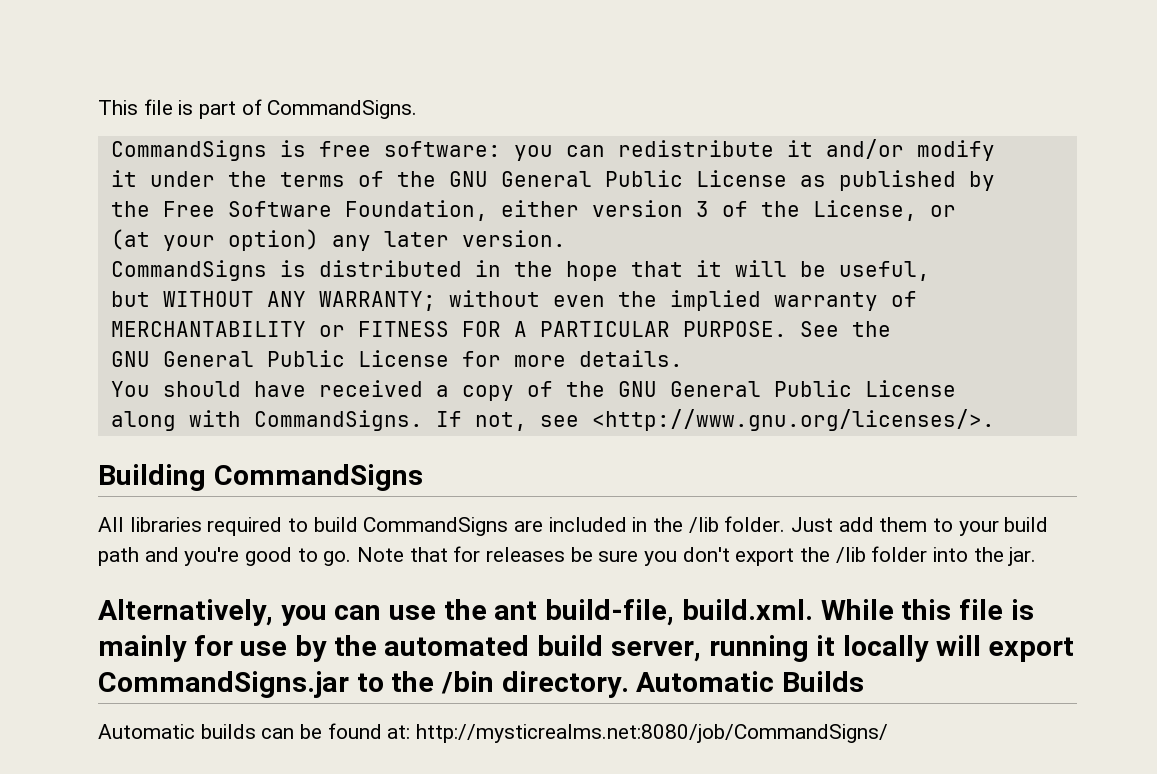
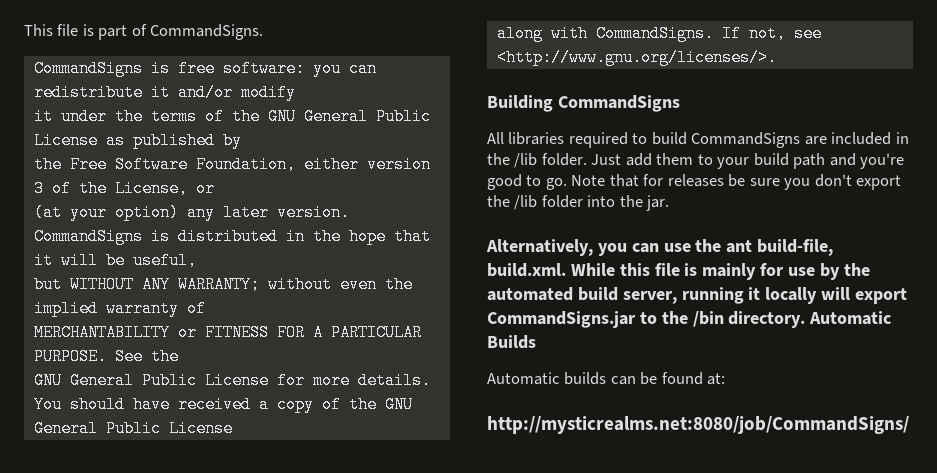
- Automatic builds can be found at: http://mysticrealms.net:8080/job/CommandSigns/
+ Automatic builds can be found at:
+ http://mysticrealms.net:8080/job/CommandSigns/

